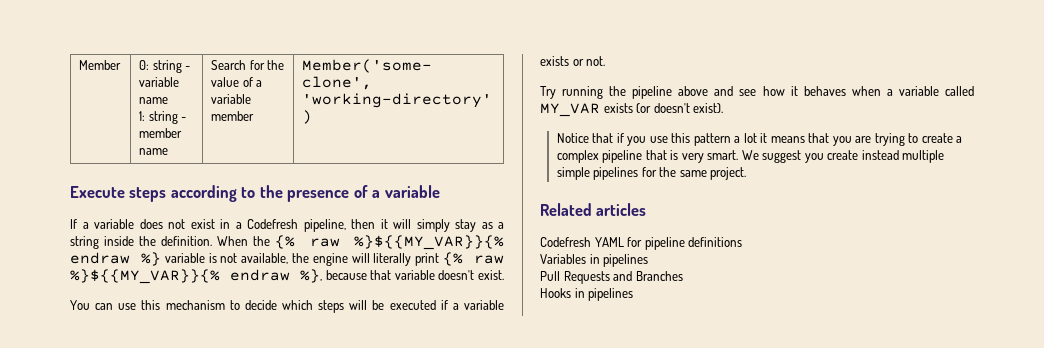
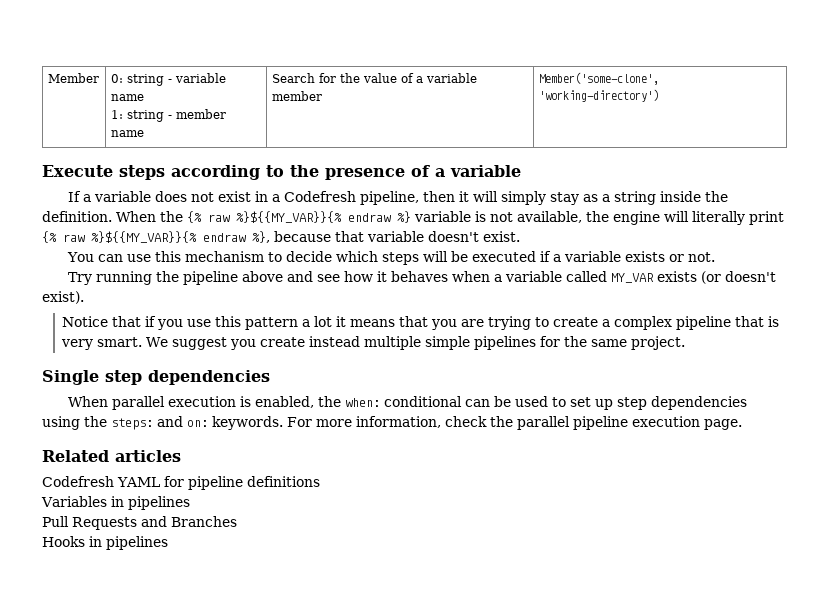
+ Single step dependencies
+ When parallel execution is enabled, the when: conditional can be used to set up step dependencies using the steps: and on: keywords. For more information, check the parallel pipeline execution page.

